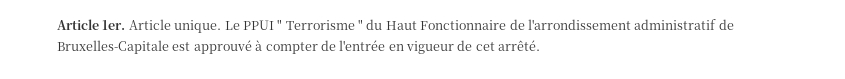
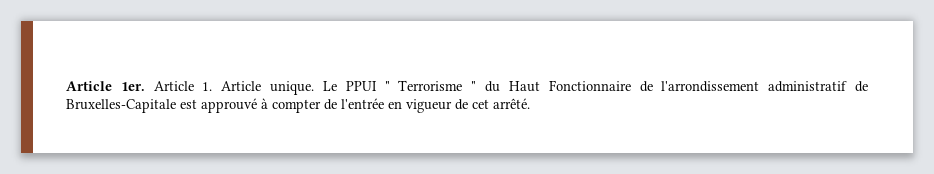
- Article unique.
+ Article 1. Article unique.

